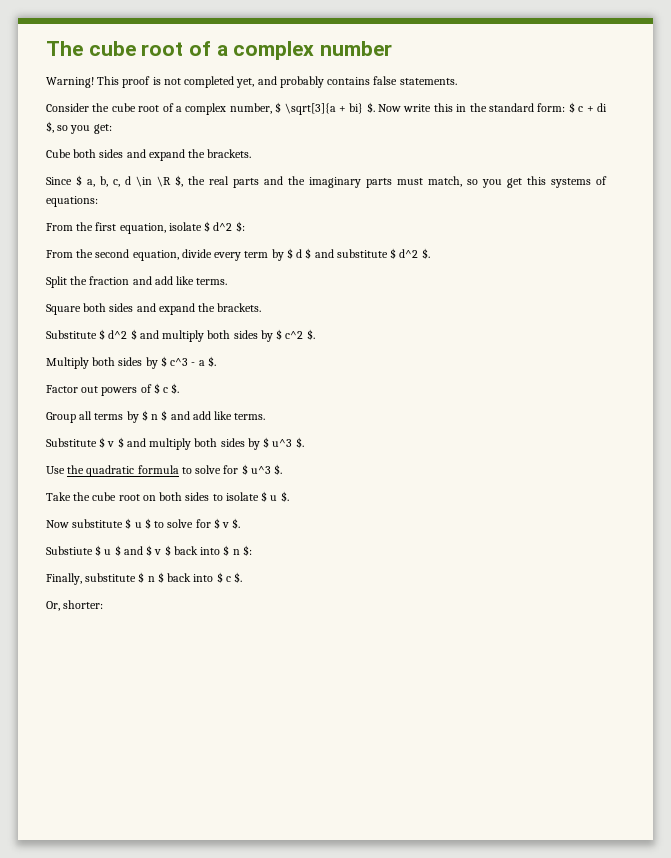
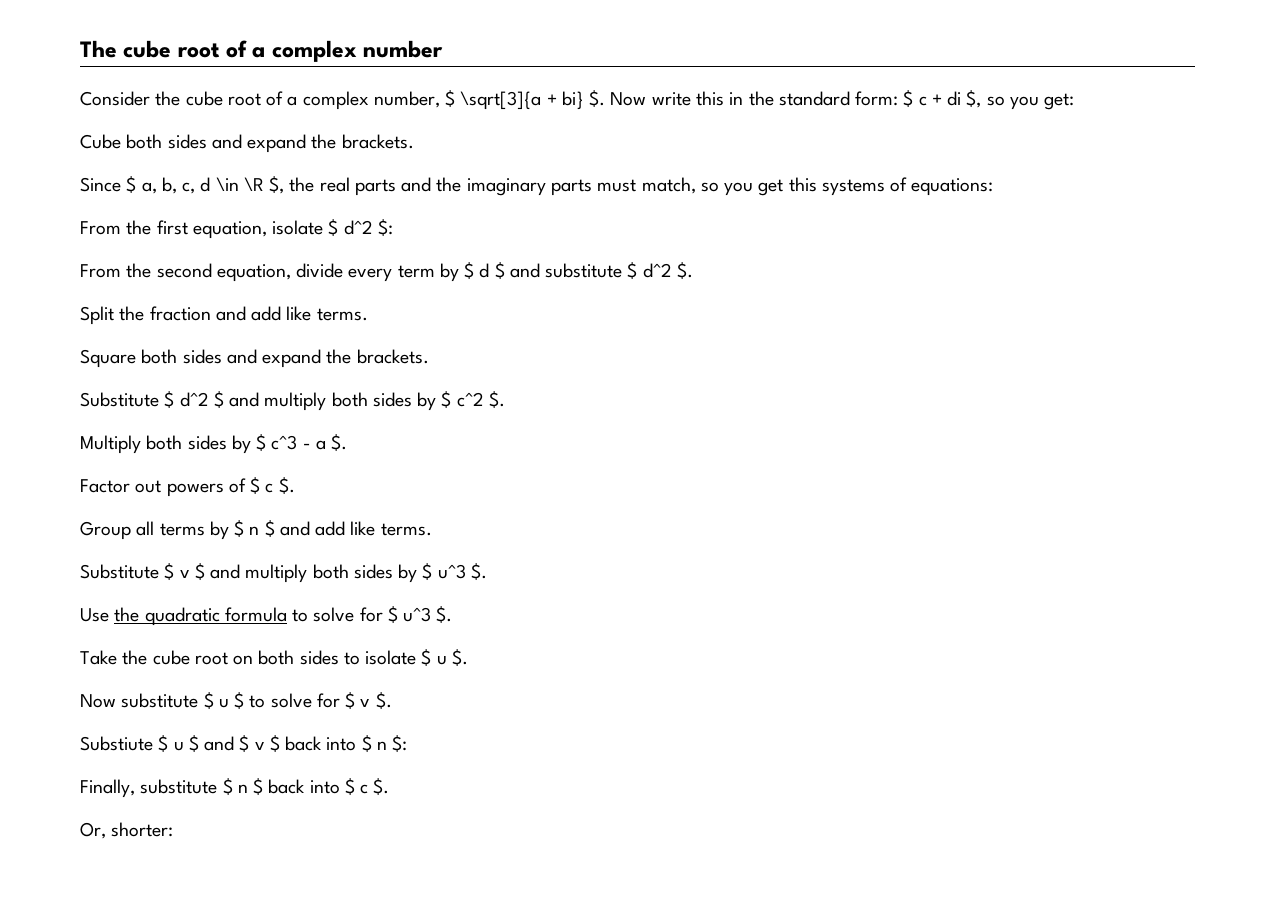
- Warning! This proof is not completed yet, and probably contains false statements.

